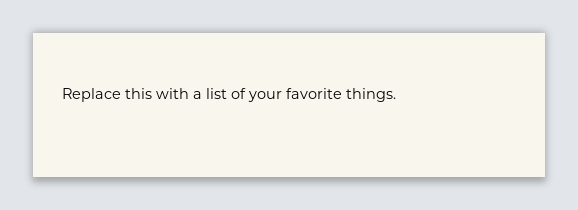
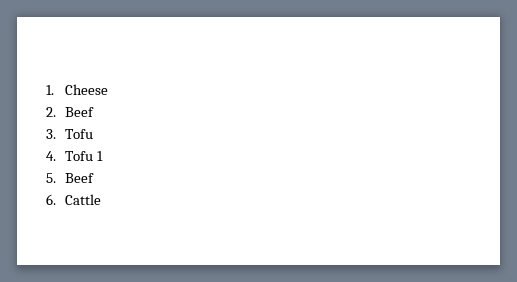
- Replace this with a list of your favorite things.
+ 1. Cheese
+ 2. Beef
+ 3. Tofu
+ 4. Tofu 1
+ 5. Beef
+ 6. Cattle

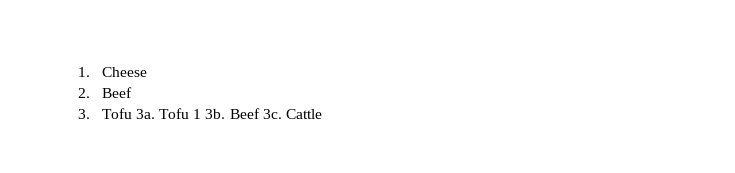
- 3. Tofu
- 4. Tofu 1
- 5. Beef
- 6. Cattle
+ 3. Tofu 3a. Tofu 1 3b. Beef 3c. Cattle

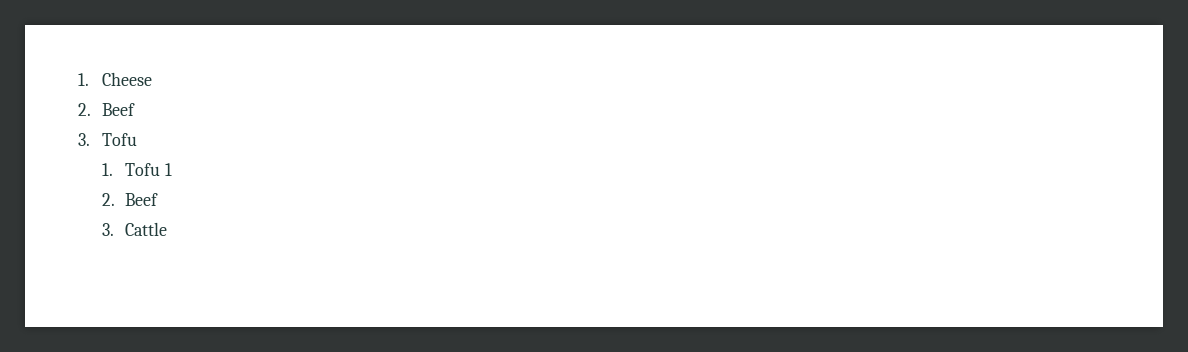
- 3. Tofu 3a. Tofu 1 3b. Beef 3c. Cattle
+ 3. Tofu
+ 1. Tofu 1
+ 2. Beef
+ 3. Cattle

